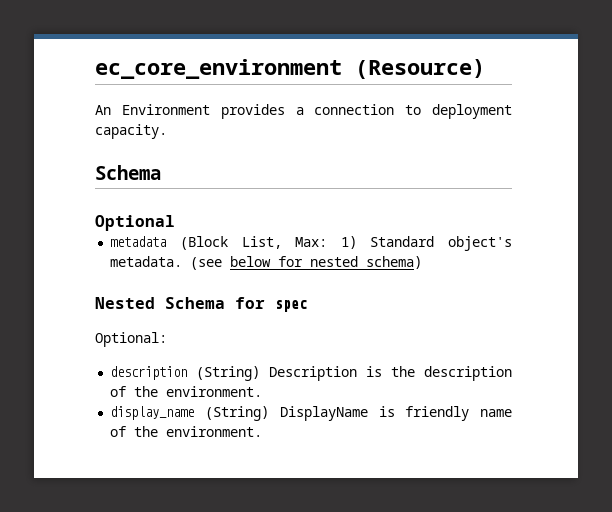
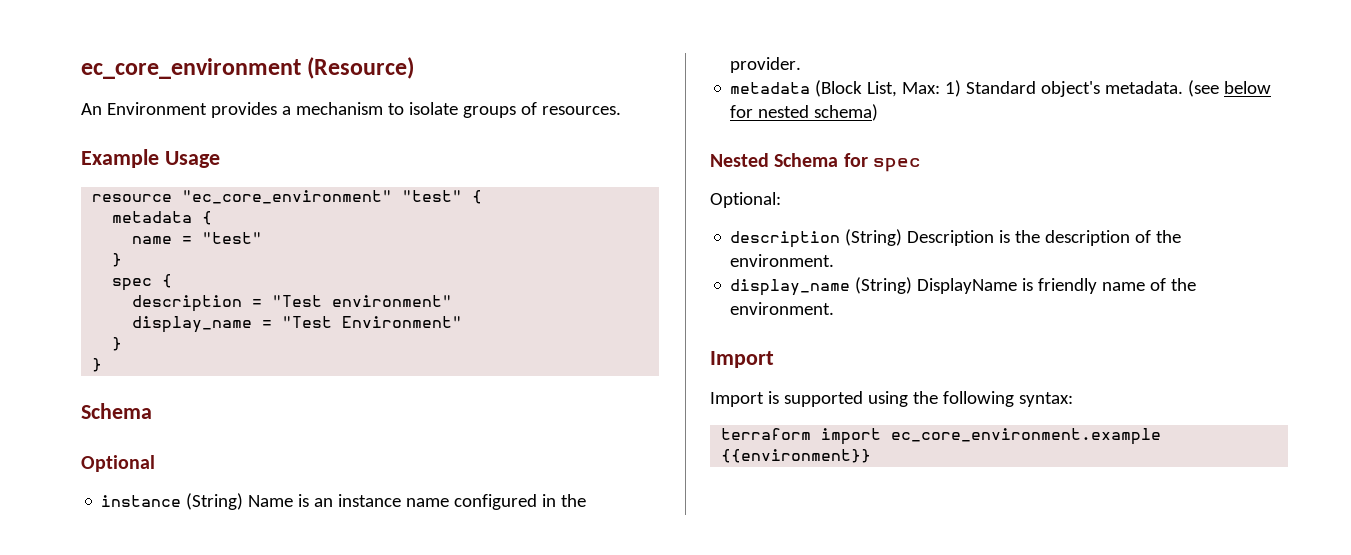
- An Environment provides a connection to deployment capacity.
+ An Environment provides a mechanism to isolate groups of resources.
+ Example Usage
+ resource "ec_core_environment" "test" {
+ metadata {
+ name = "test"
+ }
+ spec {
+ description = "Test environment"
+ display_name = "Test Environment"
+ }
+ }
  Schema
  Optional
+ instance (String) Name is an instance name configured in the provider.
  display_name (String) DisplayName is friendly name of the environment.
+ Import
+ Import is supported using the following syntax:
+ terraform import ec_core_environment.example {{environment}}

